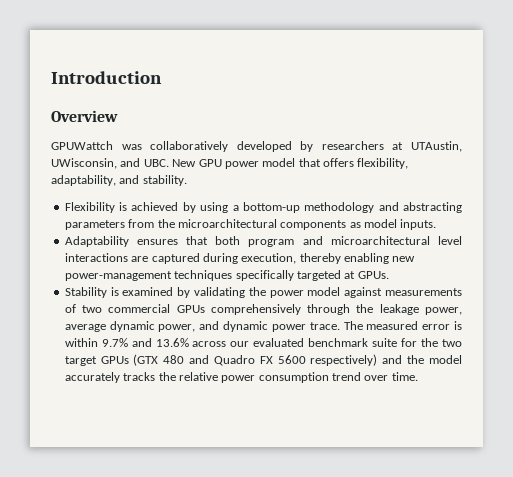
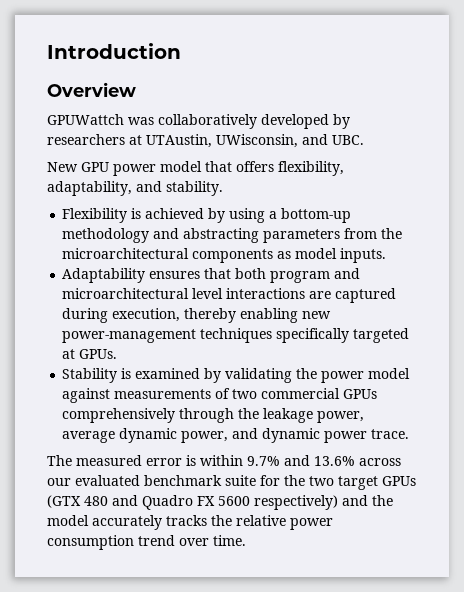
- GPUWattch was collaboratively developed by researchers at UTAustin, UWisconsin, and UBC. New GPU power model that offers flexibility, adaptability, and stability.
+ GPUWattch was collaboratively developed by researchers at UTAustin, UWisconsin, and UBC.
+ New GPU power model that offers flexibility, adaptability, and stability.
- Stability is examined by validating the power model against measurements of two commercial GPUs comprehensively through the leakage power, average dynamic power, and dynamic power trace. The measured error is within 9.7% and 13.6% across our evaluated benchmark suite for the two target GPUs (GTX 480 and Quadro FX 5600 respectively) and the model accurately tracks the relative power consumption trend over time.
+ Stability is examined by validating the power model against measurements of two commercial GPUs comprehensively through the leakage power, average dynamic power, and dynamic power trace.
+ The measured error is within 9.7% and 13.6% across our evaluated benchmark suite for the two target GPUs (GTX 480 and Quadro FX 5600 respectively) and the model accurately tracks the relative power consumption trend over time.

